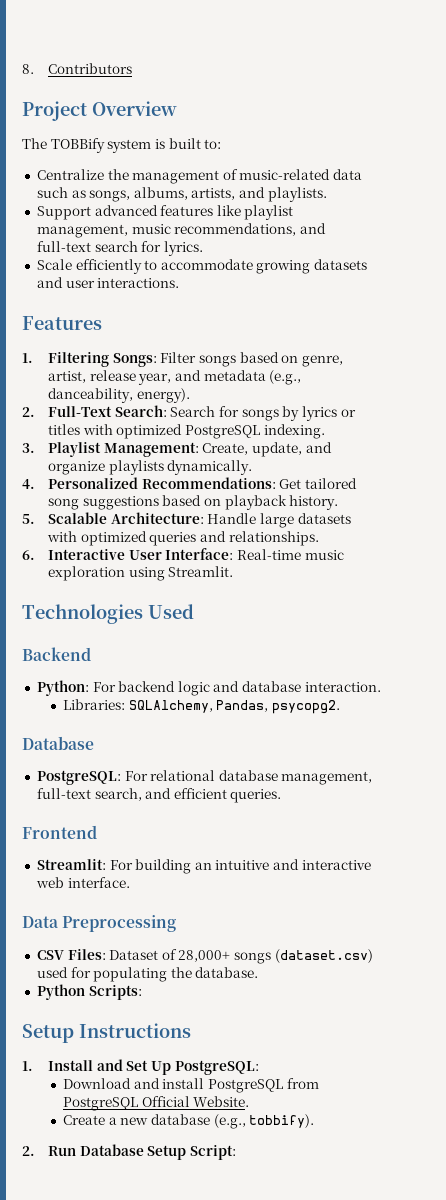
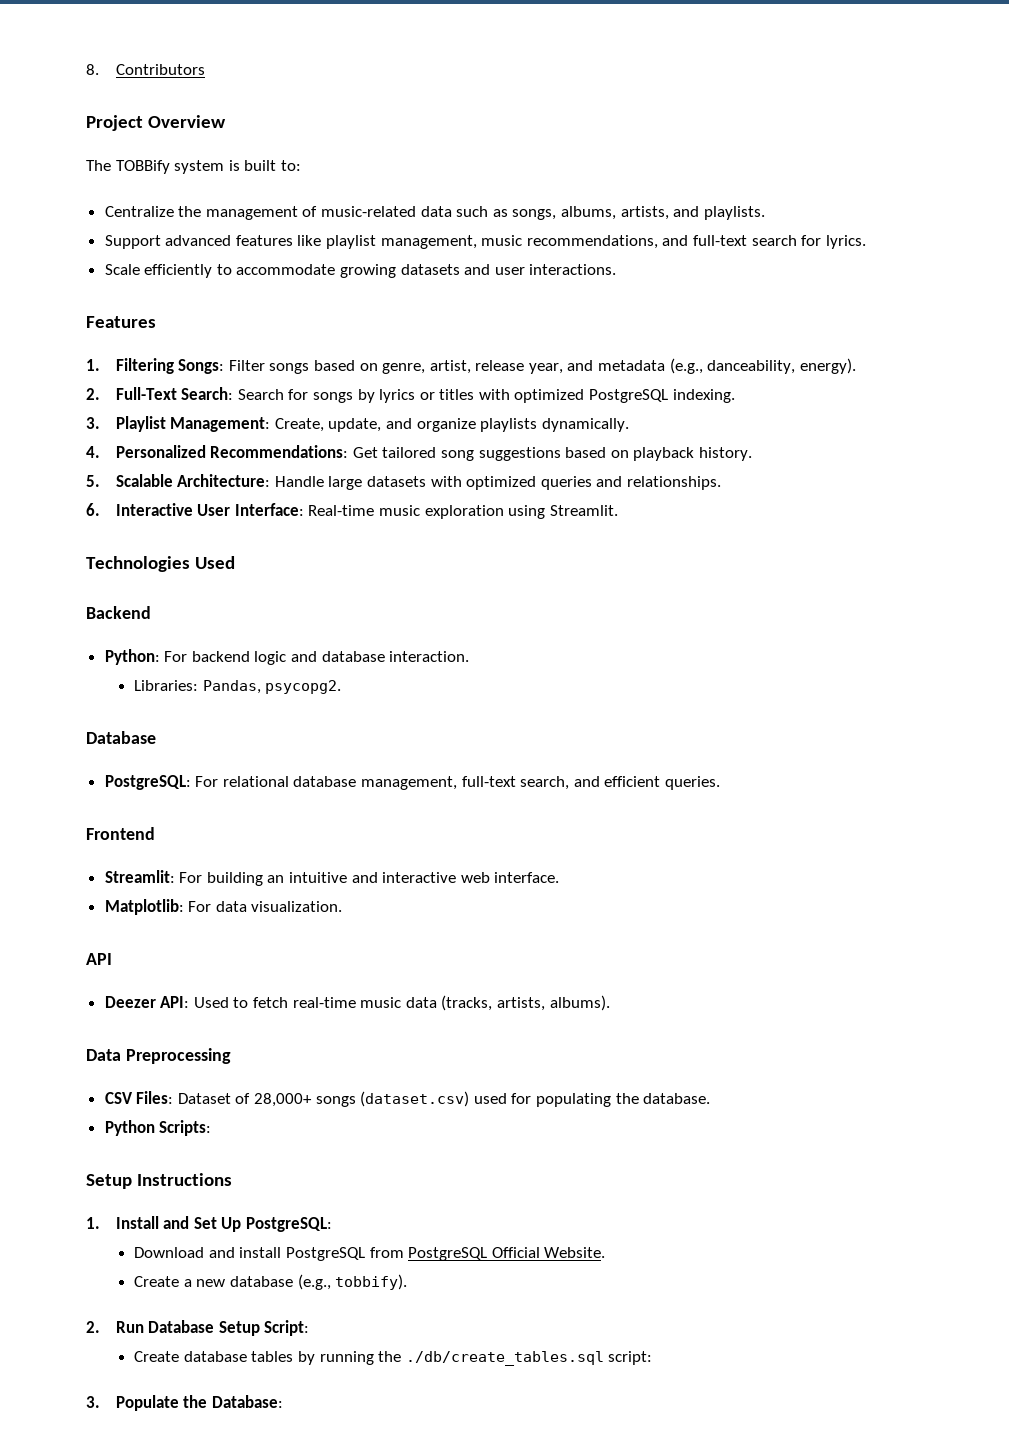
- Libraries: SQLAlchemy, Pandas, psycopg2.
+ Libraries: Pandas, psycopg2.
+ Matplotlib: For data visualization.
+ API
+ Deezer API: Used to fetch real-time music data (tracks, artists, albums).
+ Create database tables by running the ./db/create_tables.sql script:
+ 3. Populate the Database:

